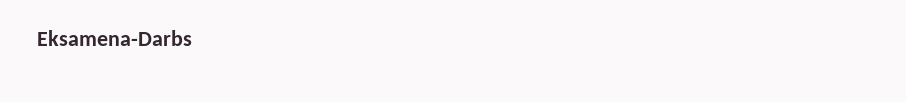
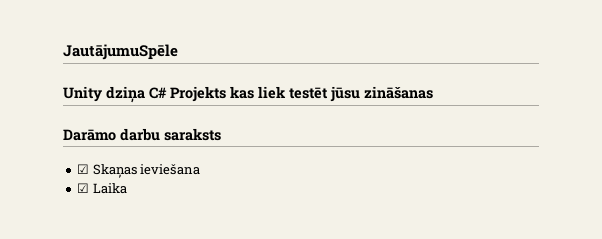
- Eksamena-Darbs
+ JautājumuSpēle
+ Unity dziņa C# Projekts kas liek testēt jūsu zināšanas
+ Darāmo darbu saraksts
+ ☑ Skaņas ieviešana
+ ☑ Laika

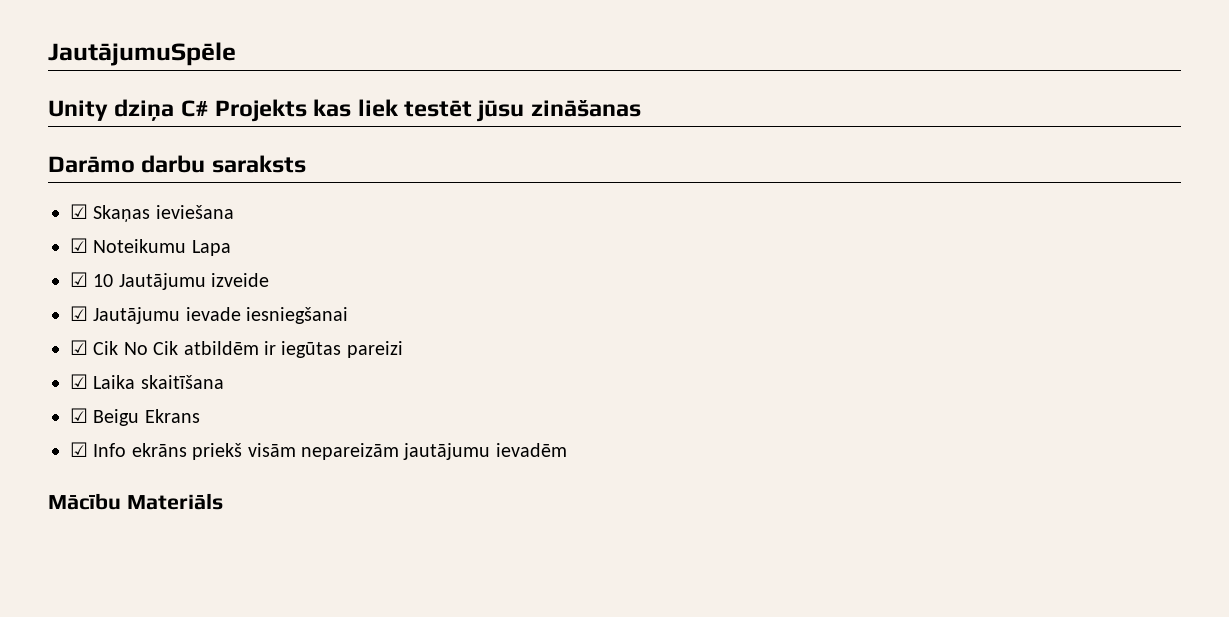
- ☑ Laika
+ ☑ Noteikumu Lapa
+ ☑ 10 Jautājumu izveide
+ ☑ Jautājumu ievade iesniegšanai
+ ☑ Cik No Cik atbildēm ir iegūtas pareizi
+ ☑ Laika skaitīšana
+ ☑ Beigu Ekrans
+ ☑ Info ekrāns priekš visām nepareizām jautājumu ievadēm
+ Mācību Materiāls

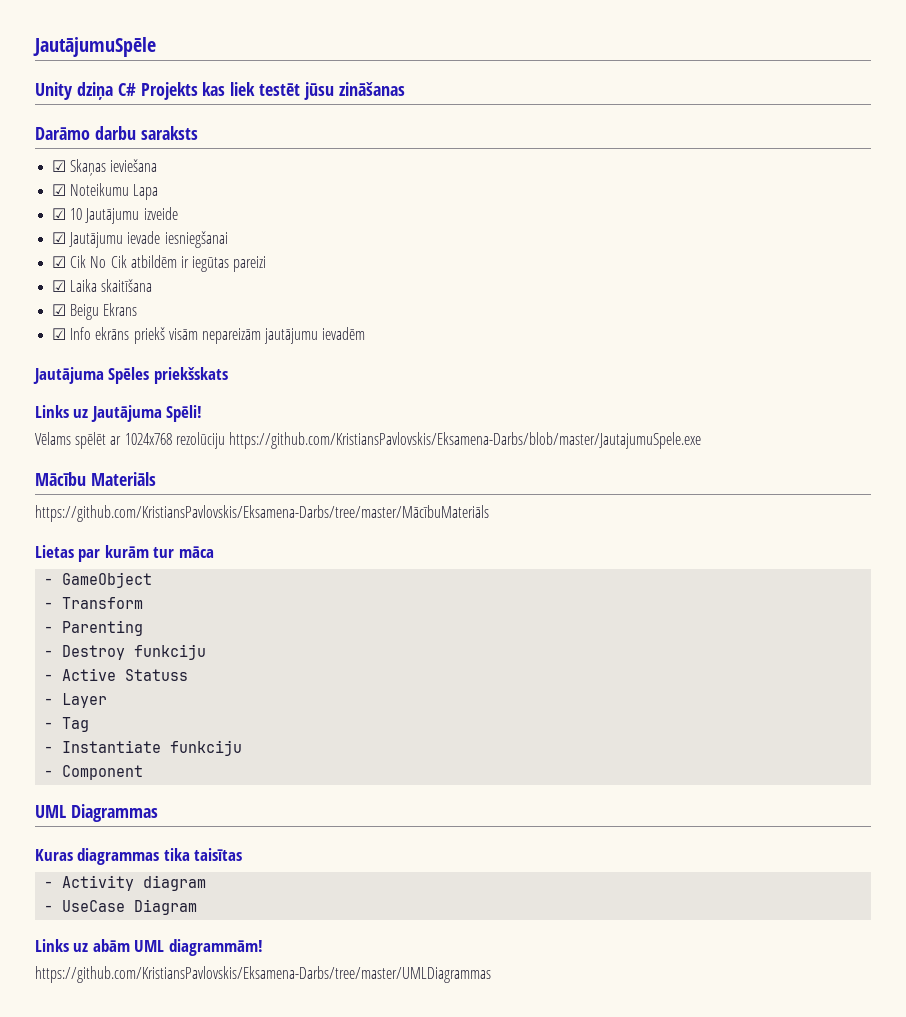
+ Jautājuma Spēles priekšskats
+ Links uz Jautājuma Spēli!
+ Vēlams spēlēt ar 1024x768 rezolūciju https://github.com/KristiansPavlovskis/Eksamena-Darbs/blob/master/JautajumuSpele.exe
  Mācību Materiāls
+ https://github.com/KristiansPavlovskis/Eksamena-Darbs/tree/master/MācībuMateriāls
+ Lietas par kurām tur māca
+ - GameObject
+ - Transform
+ - Parenting
+ - Destroy funkciju
+ - Active Statuss
+ - Layer
+ - Tag
+ - Instantiate funkciju
+ - Component
+ UML Diagrammas
+ Kuras diagrammas tika taisītas
+ - Activity diagram
+ - UseCase Diagram
+ Links uz abām UML diagrammām!
+ https://github.com/KristiansPavlovskis/Eksamena-Darbs/tree/master/UMLDiagrammas

